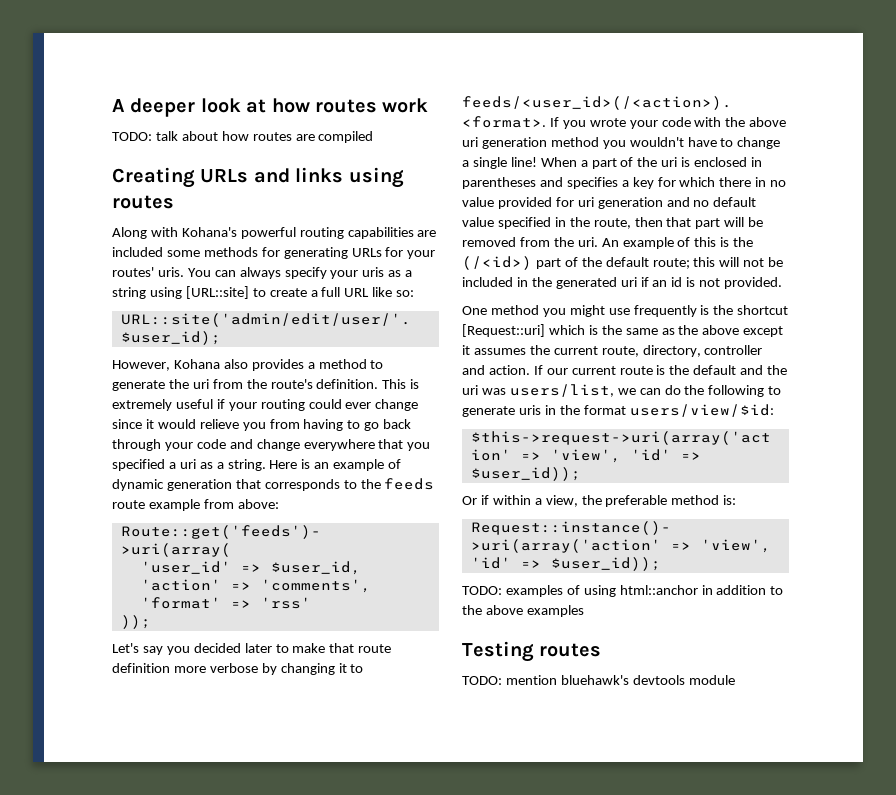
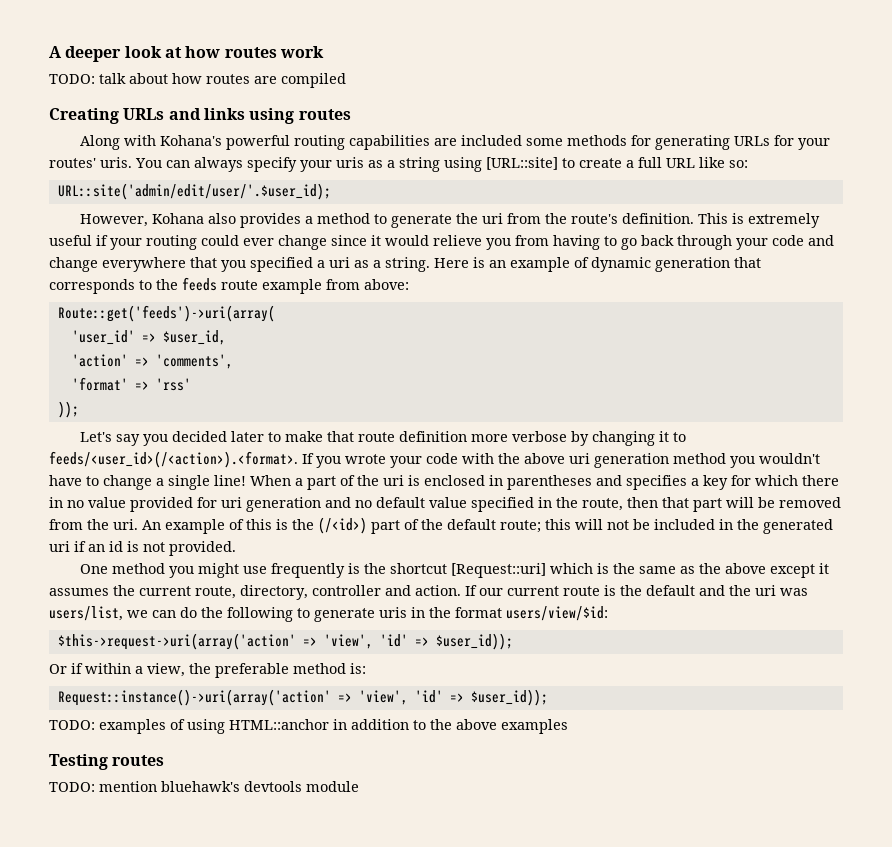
- TODO: examples of using html::anchor in addition to the above examples
+ TODO: examples of using HTML::anchor in addition to the above examples

